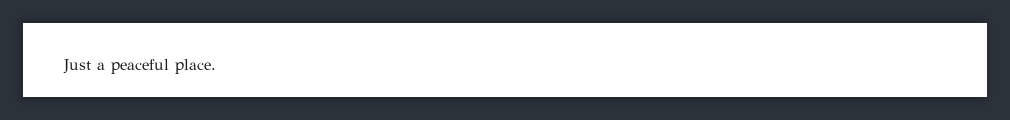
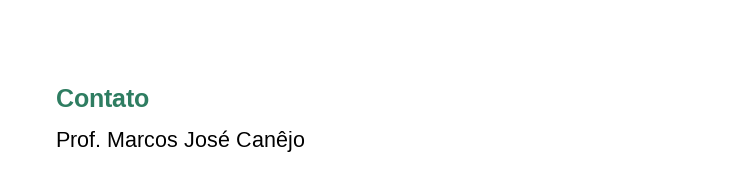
- Just a peaceful place.
+ Contato
+ Prof. Marcos José Canêjo

